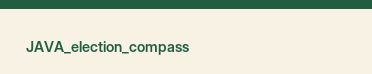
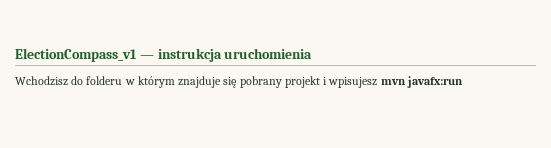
- JAVA_election_compass
+ ElectionCompass_v1 — instrukcja uruchomienia
+ Wchodzisz do folderu w którym znajduje się pobrany projekt i wpisujesz mvn javafx:run

